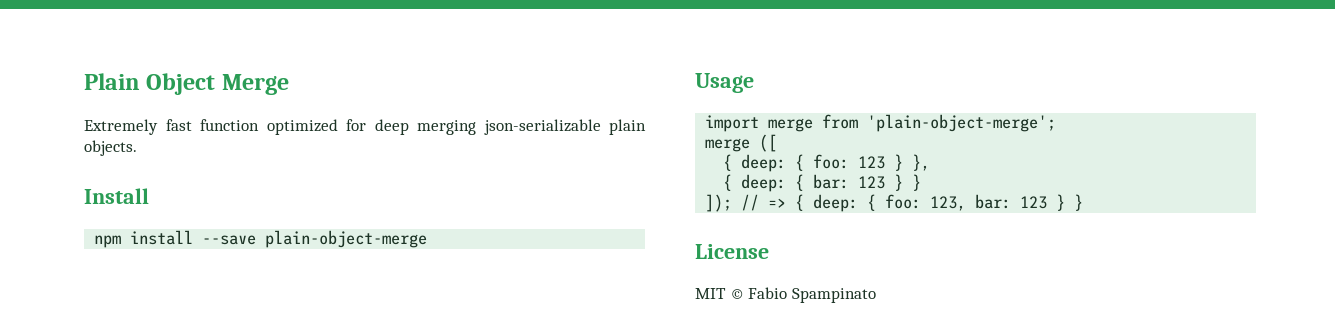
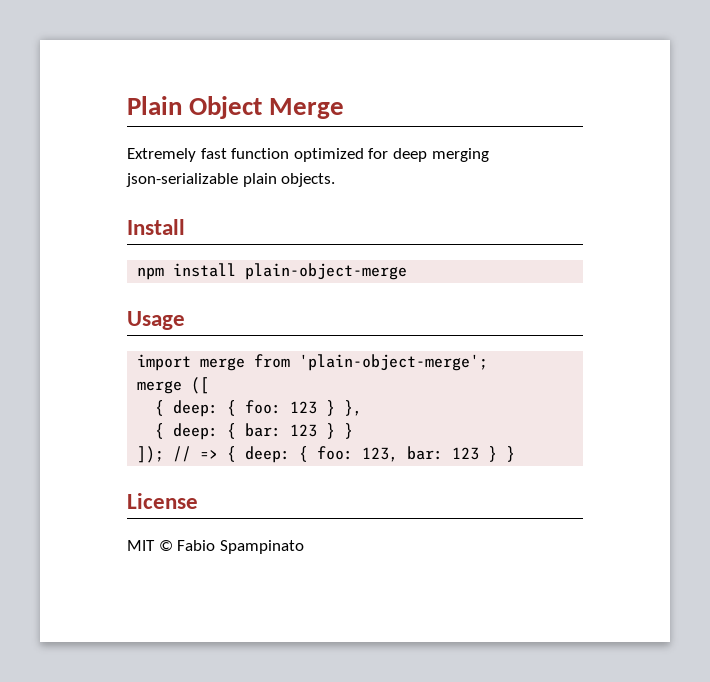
- npm install --save plain-object-merge
+ npm install plain-object-merge

